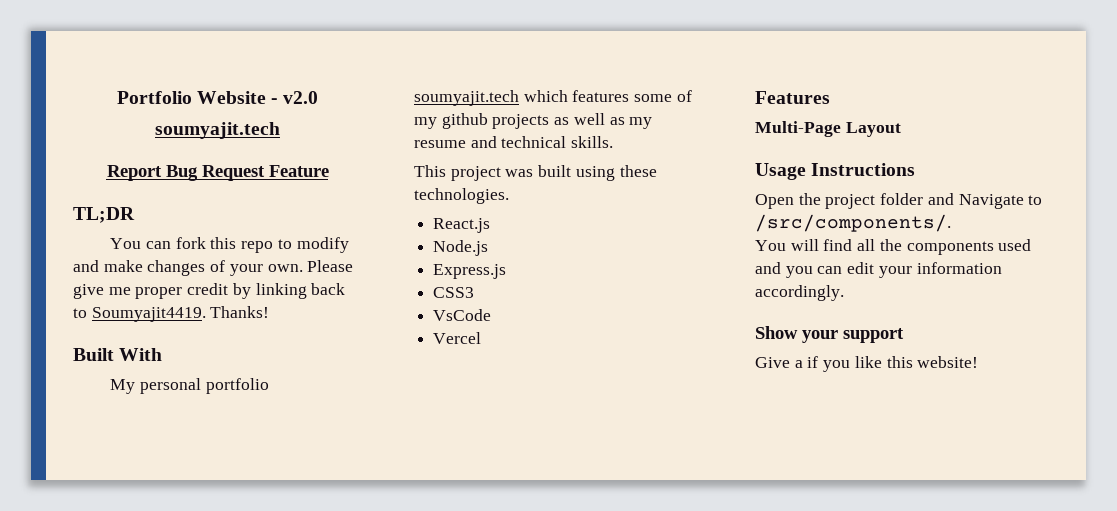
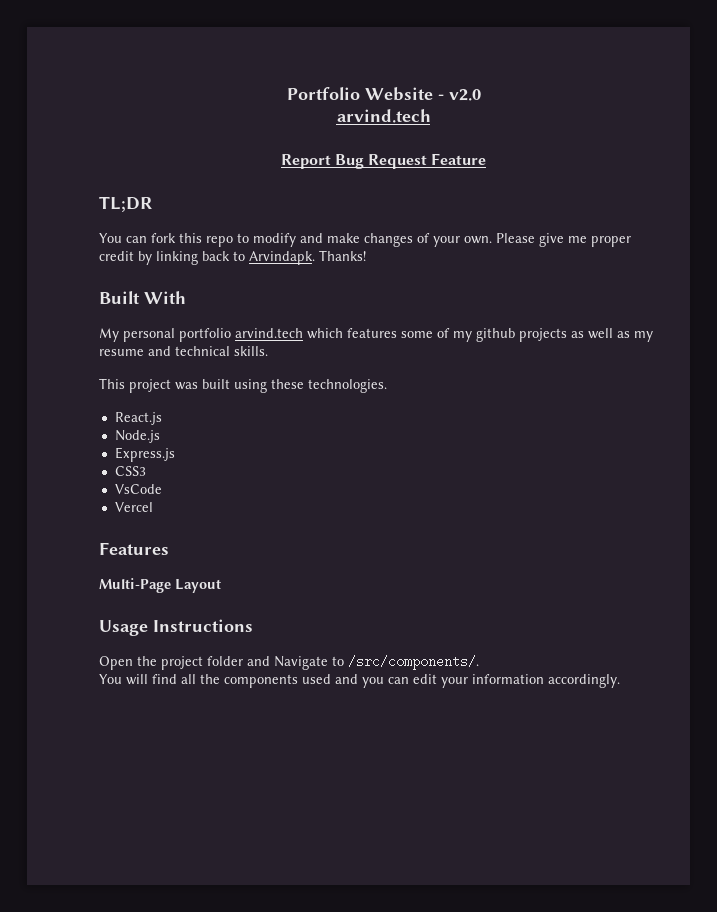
  Portfolio Website - v2.0
- soumyajit.tech
+ arvind.tech
- Please give me proper credit by linking back to Soumyajit4419.
+ Please give me proper credit by linking back to Arvindapk.
- My personal portfolio soumyajit.tech which features some of my github projects as well as my resume and technical skills.
+ My personal portfolio arvind.tech which features some of my github projects as well as my resume and technical skills.
- Show your support
- Give a if you like this website!

